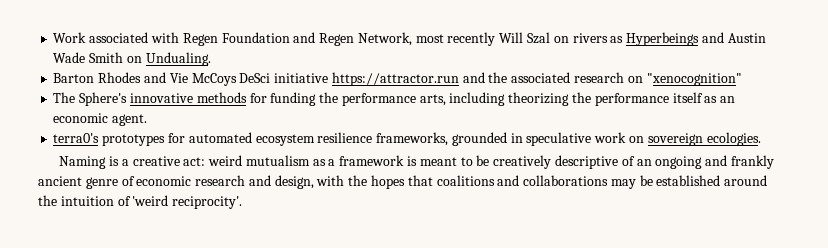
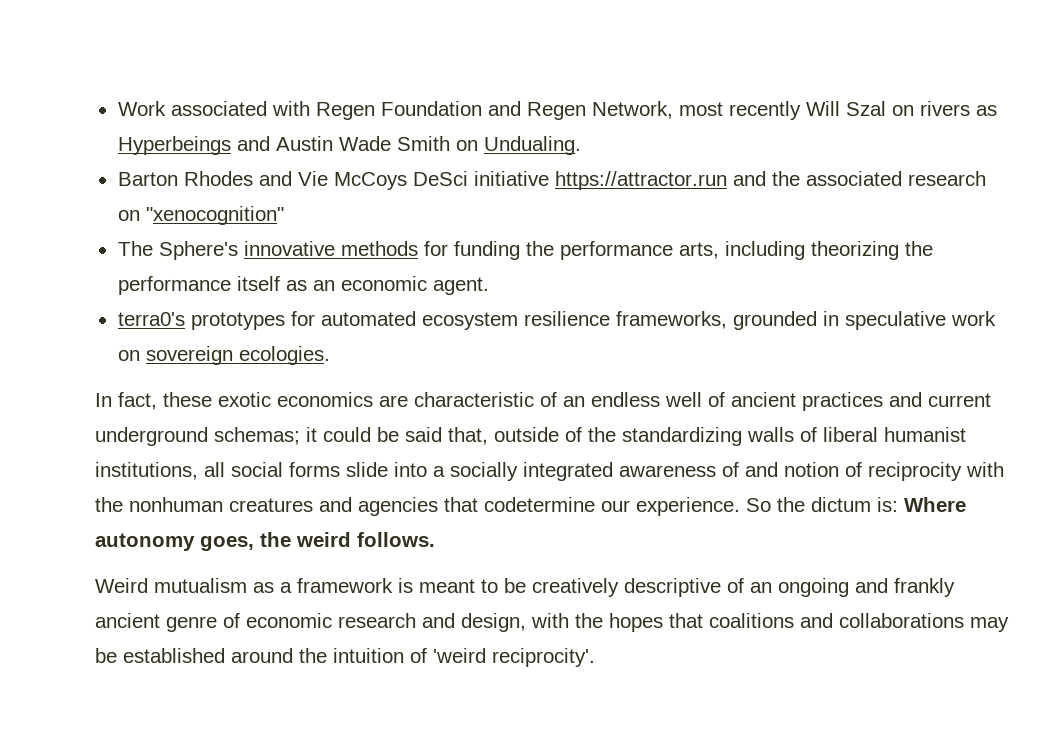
- Naming is a creative act: weird mutualism as a framework is meant to be creatively descriptive of an ongoing and frankly ancient genre of economic research and design, with the hopes that coalitions and collaborations may be established around the intuition of 'weird reciprocity'.
+ In fact, these exotic economics are characteristic of an endless well of ancient practices and current underground schemas; it could be said that, outside of the standardizing walls of liberal humanist institutions, all social forms slide into a socially integrated awareness of and notion of reciprocity with the nonhuman creatures and agencies that codetermine our experience. So the dictum is: Where autonomy goes, the weird follows.
+ Weird mutualism as a framework is meant to be creatively descriptive of an ongoing and frankly ancient genre of economic research and design, with the hopes that coalitions and collaborations may be established around the intuition of 'weird reciprocity'.

